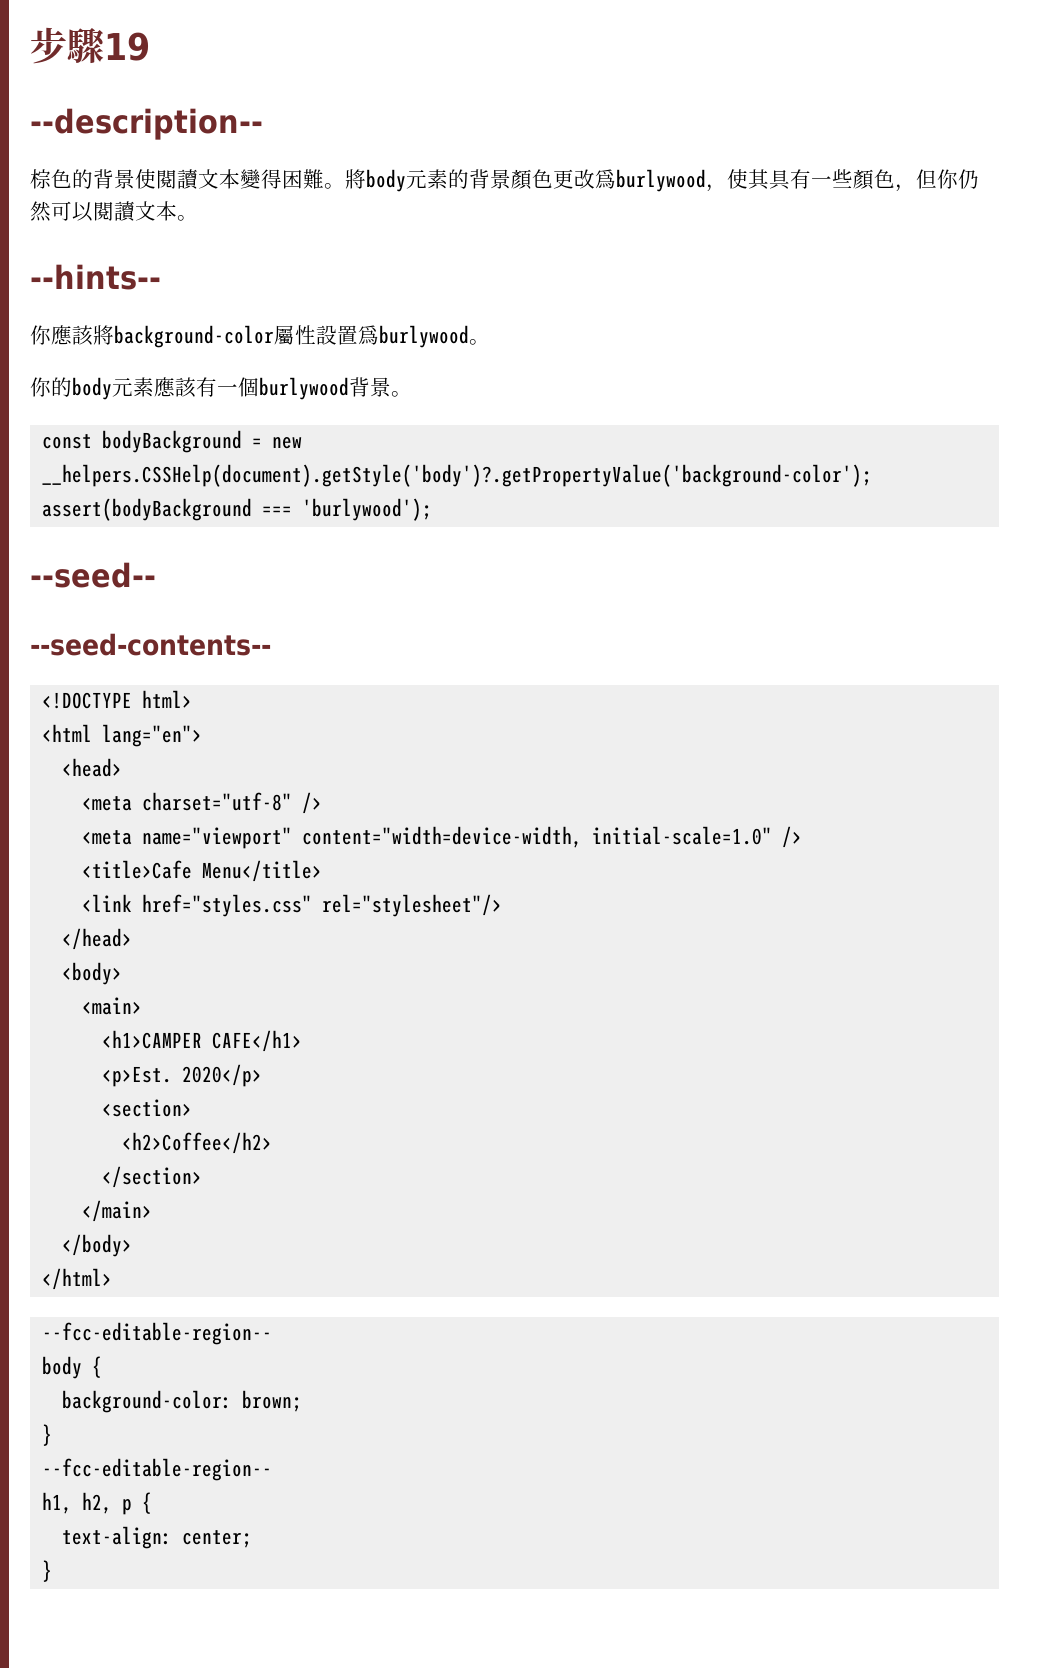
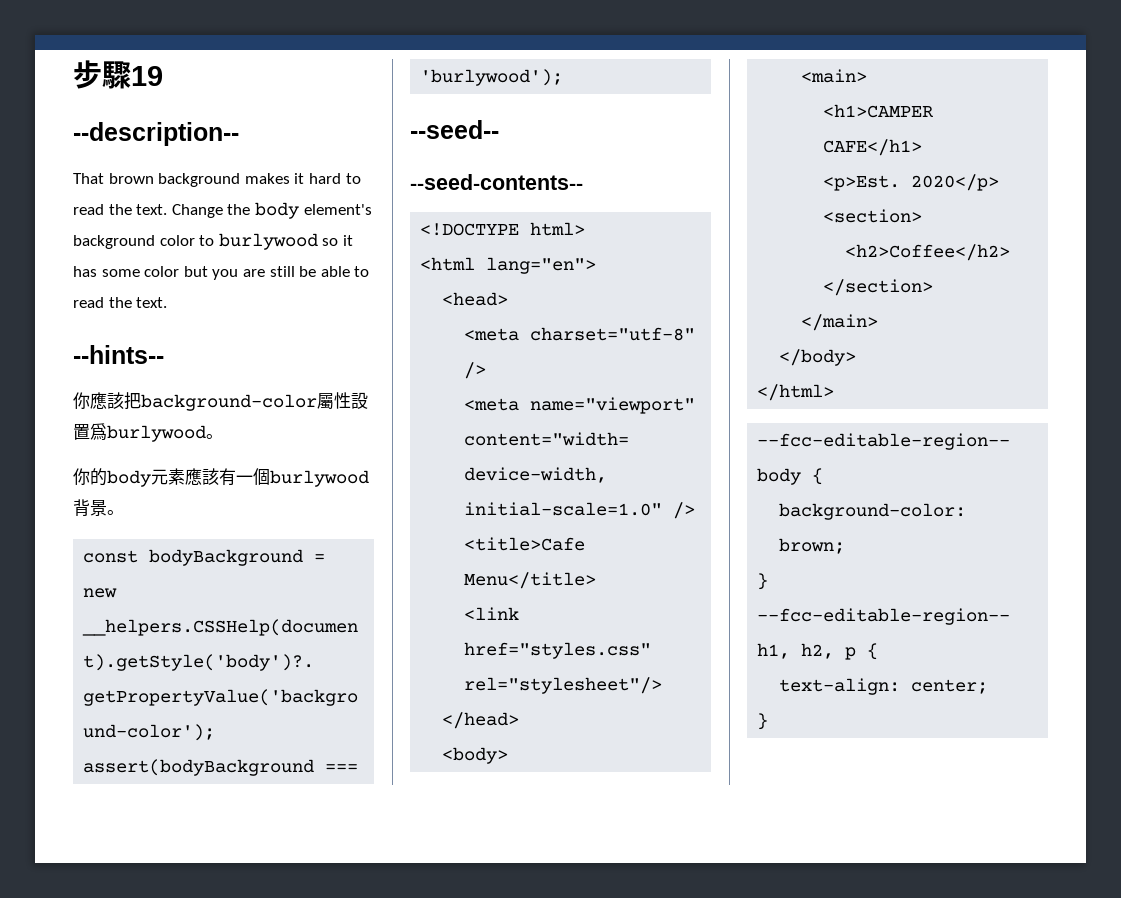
- 棕色的背景使閱讀文本變得困難。將body元素的背景顏色更改爲burlywood，使其具有一些顏色，但你仍然可以閱讀文本。
+ That brown background makes it hard to read the text. Change the body element's background color to burlywood so it has some color but you are still be able to read the text.
- 你應該將background-color屬性設置爲burlywood。
+ 你應該把background-color屬性設置爲burlywood。

